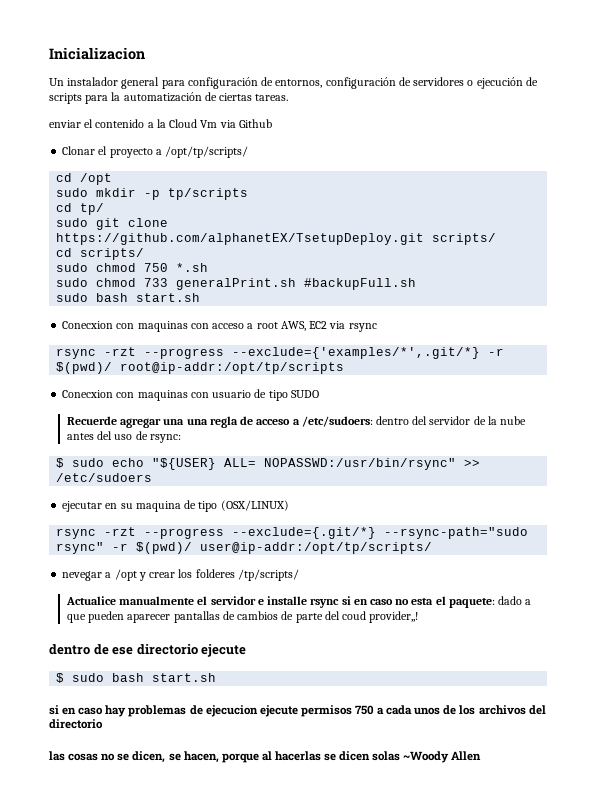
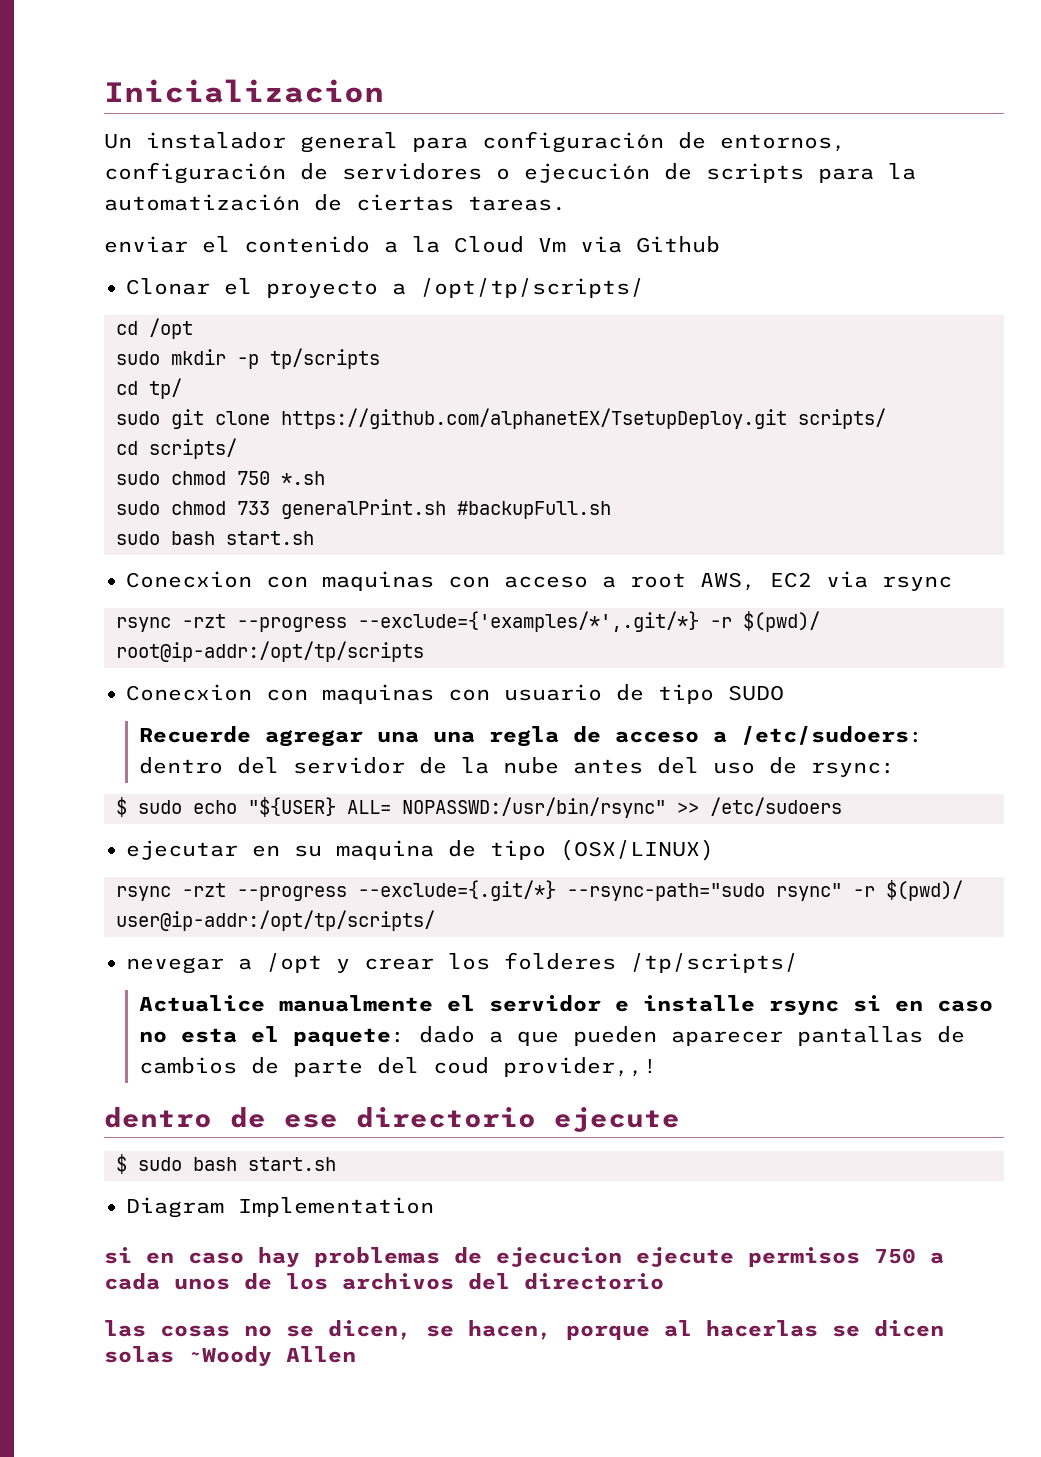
+ Diagram Implementation

